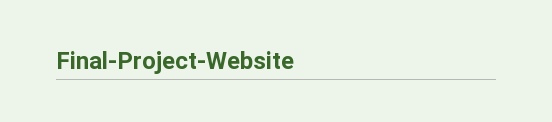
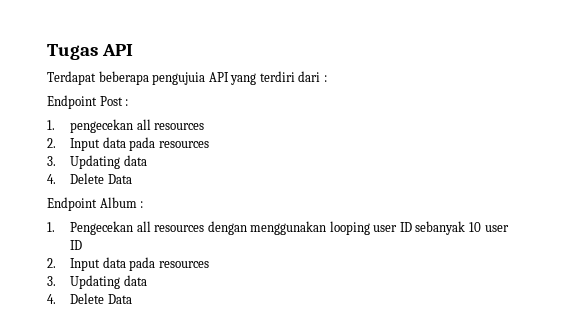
- Final-Project-Website
+ Tugas API
+ Terdapat beberapa pengujuia API yang terdiri dari :
+ Endpoint Post :
+ 1. pengecekan all resources
+ 2. Input data pada resources
+ 3. Updating data
+ 4. Delete Data
+ Endpoint Album :
+ 1. Pengecekan all resources dengan menggunakan looping user ID sebanyak 10 user ID
+ 2. Input data pada resources
+ 3. Updating data
+ 4. Delete Data

